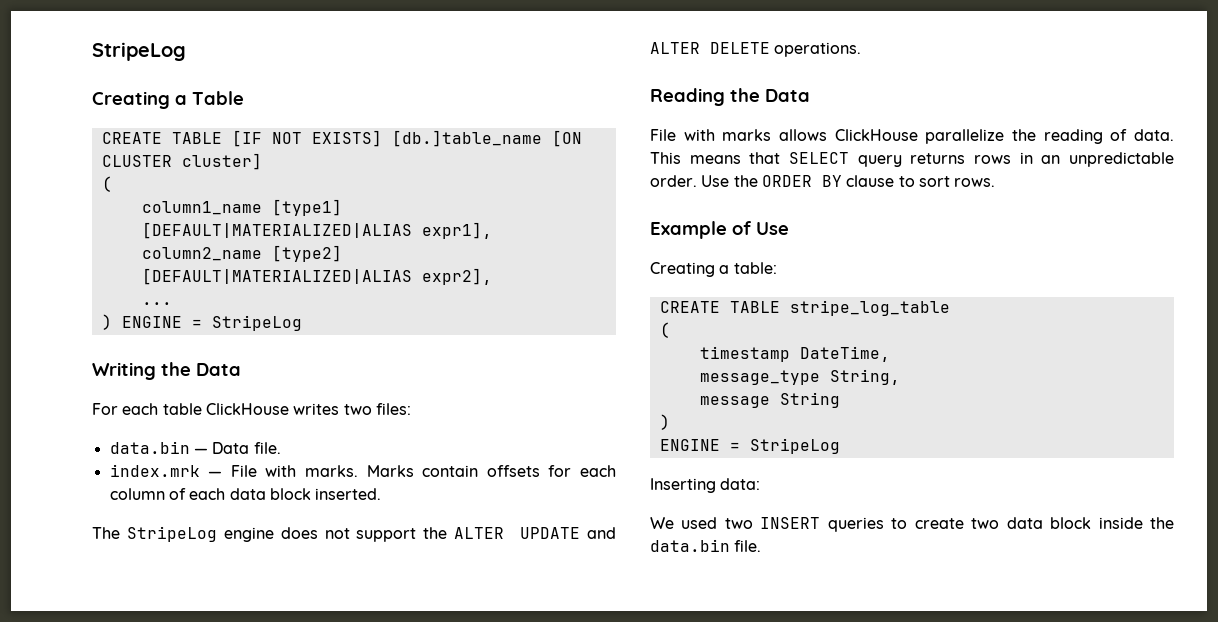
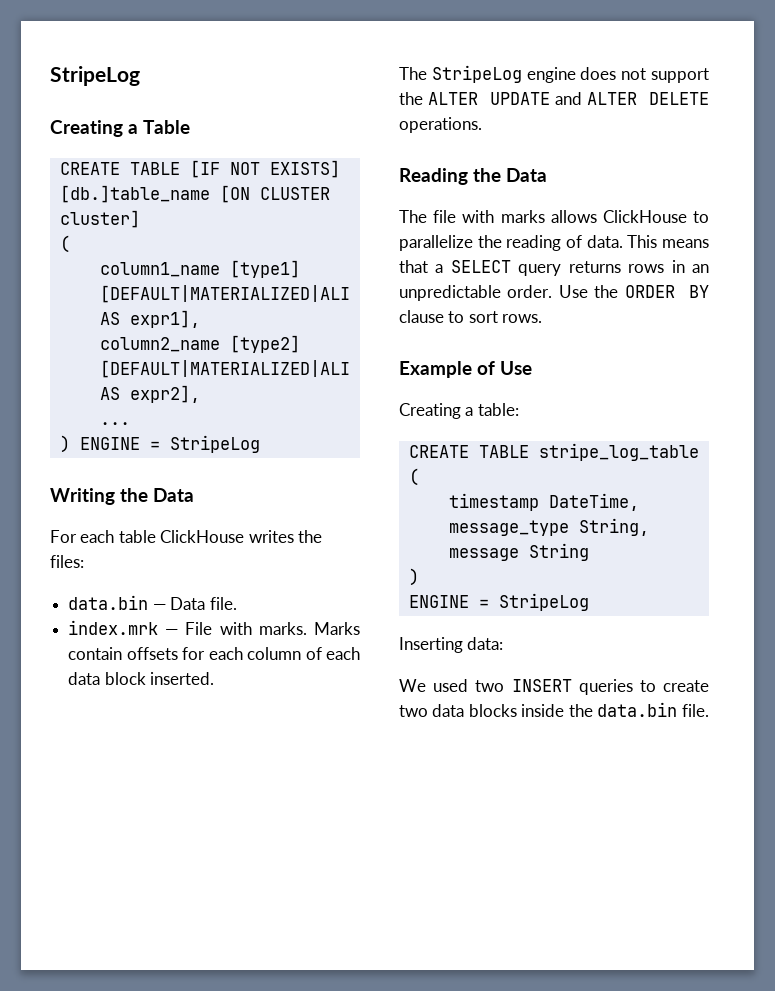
- For each table ClickHouse writes two files:
+ For each table ClickHouse writes the files:
- File with marks allows ClickHouse parallelize the reading of data.
+ The file with marks allows ClickHouse to parallelize the reading of data.
- This means that SELECT query returns rows in an unpredictable order.
+ This means that a SELECT query returns rows in an unpredictable order.
- We used two INSERT queries to create two data block inside the data.bin file.
+ We used two INSERT queries to create two data blocks inside the data.bin file.

